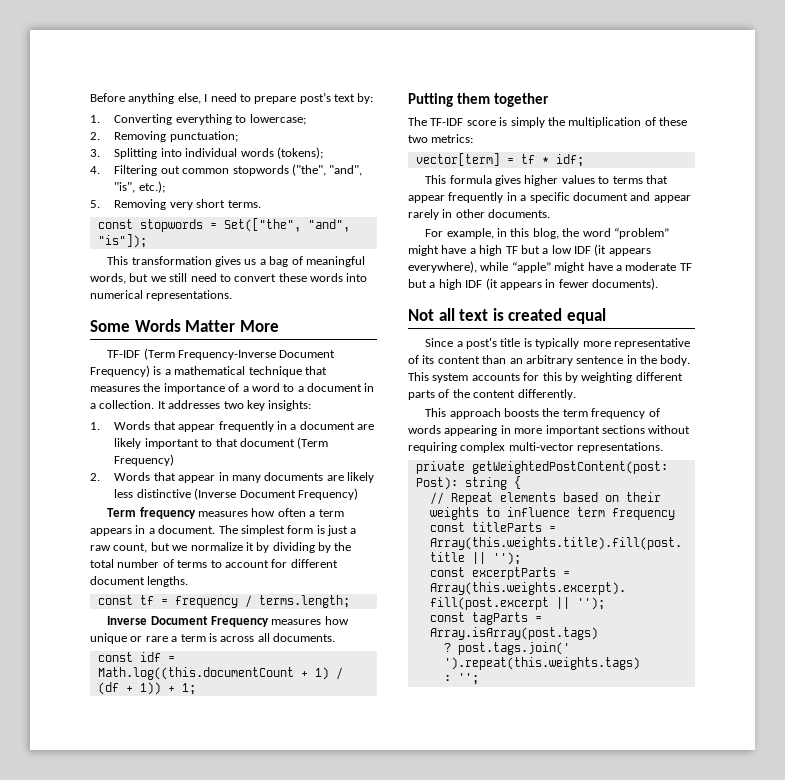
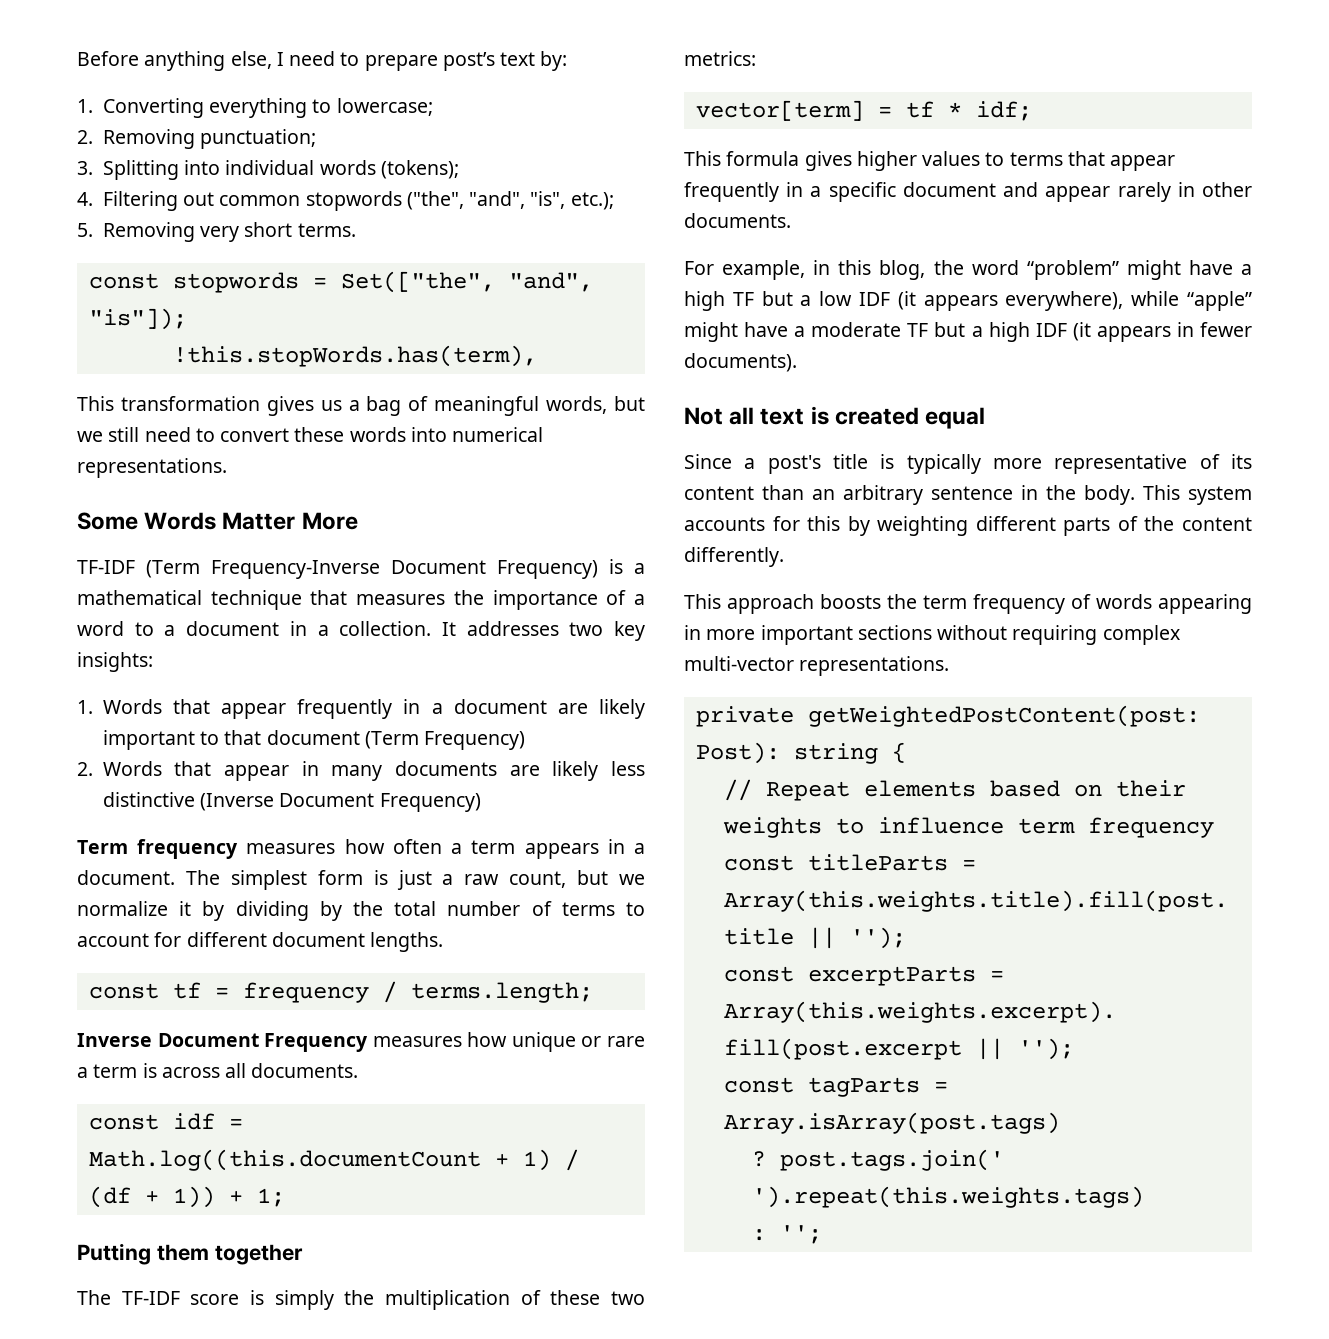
+ !this.stopWords.has(term),

